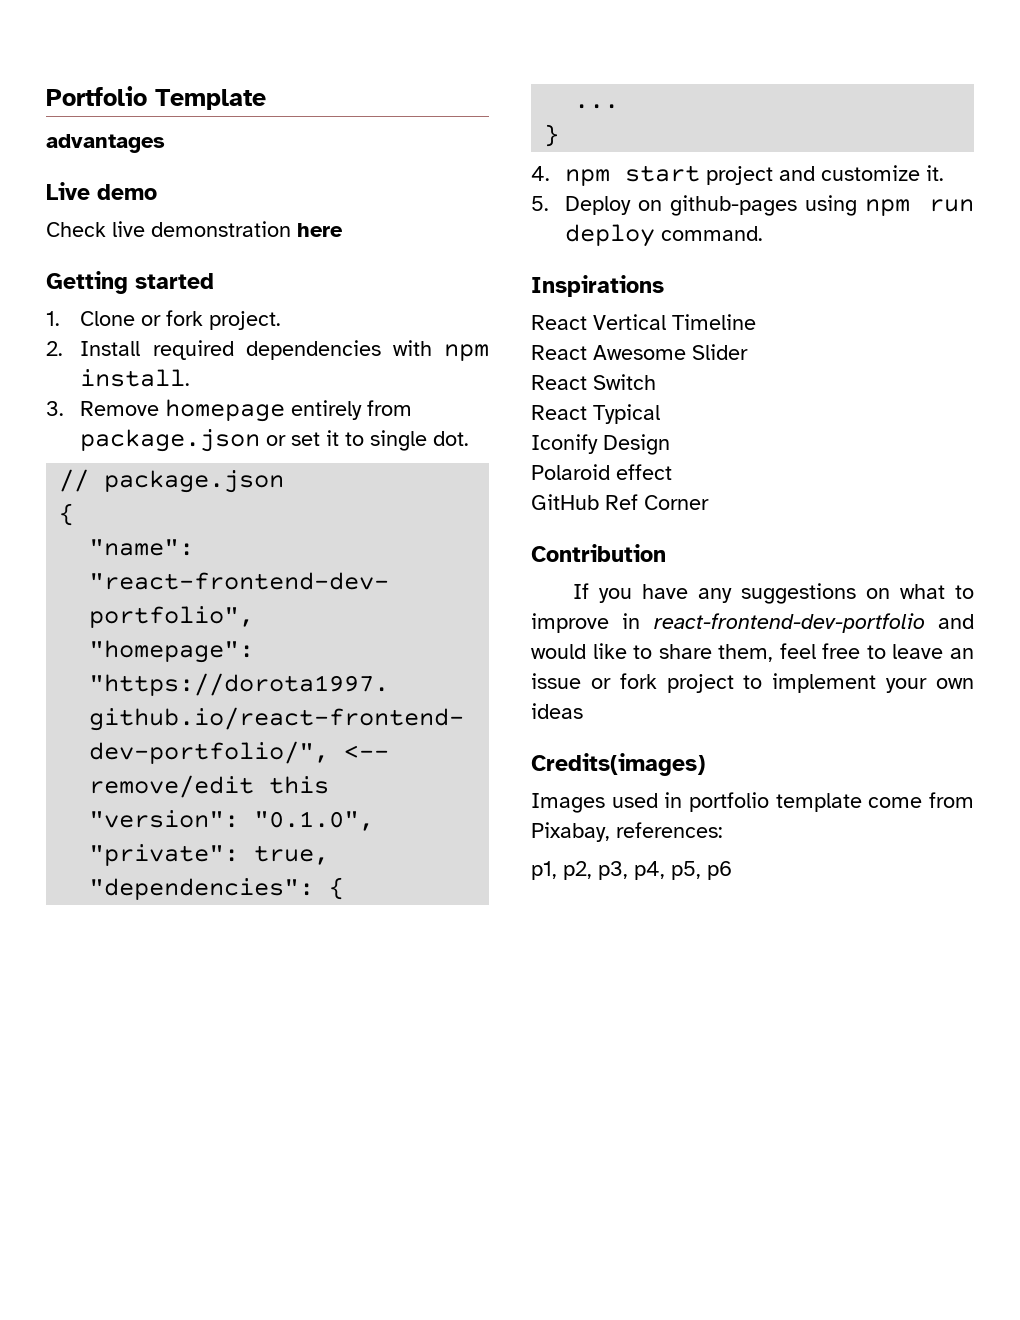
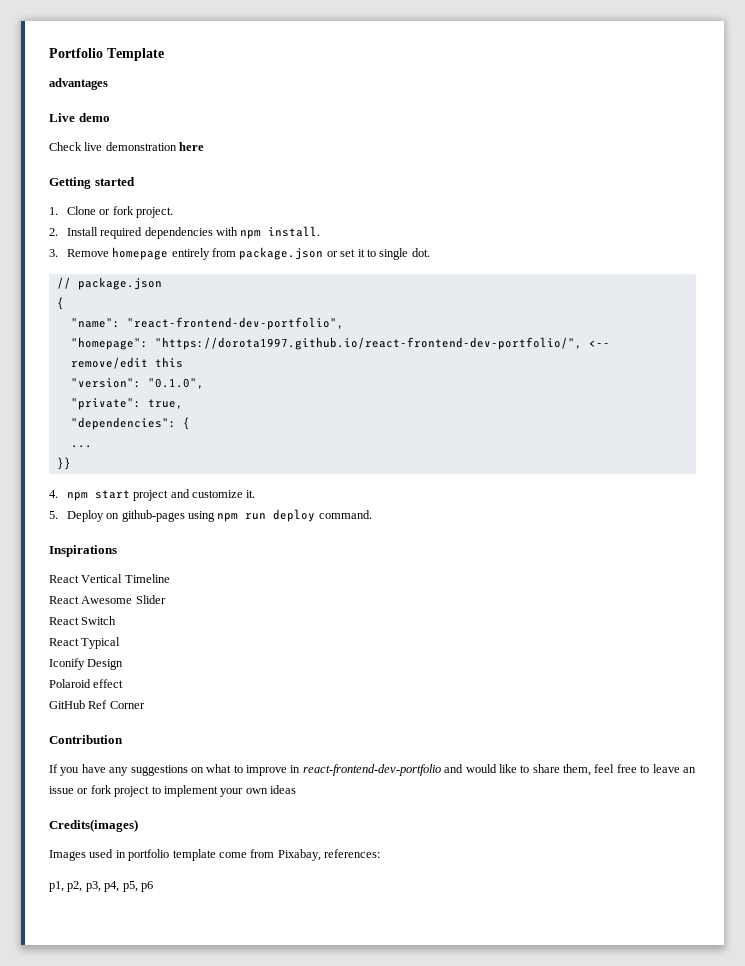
- }
+ }}

